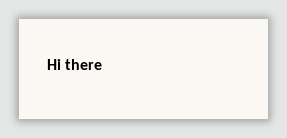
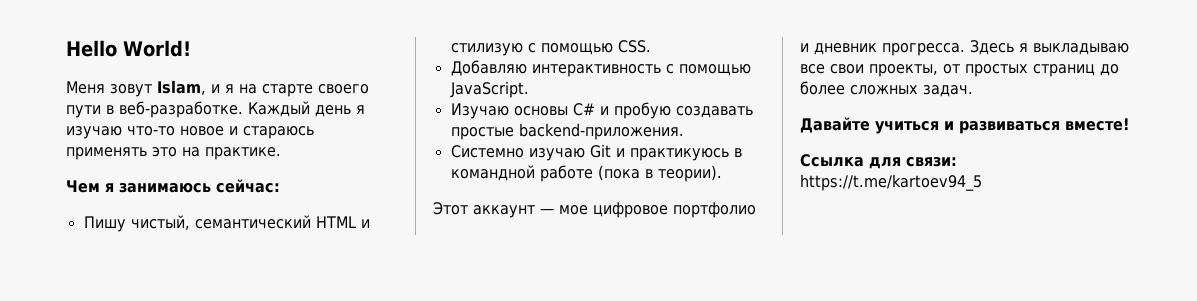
- Hi there
+ Hello World!
+ Меня зовут Islam, и я на старте своего пути в веб-разработке. Каждый день я изучаю что-то новое и стараюсь применять это на практике.
+ Чем я занимаюсь сейчас:
+ Пишу чистый, семантический HTML и стилизую с помощью CSS.
+ Добавляю интерактивность с помощью JavaScript.
+ Изучаю основы C# и пробую создавать простые backend-приложения.
+ Системно изучаю Git и практикуюсь в командной работе (пока в теории).
+ Этот аккаунт — мое цифровое портфолио и дневник прогресса. Здесь я выкладываю все свои проекты, от простых страниц до более сложных задач.
+ Давайте учиться и развиваться вместе!
+ Ссылка для связи: https://t.me/kartoev94_5

